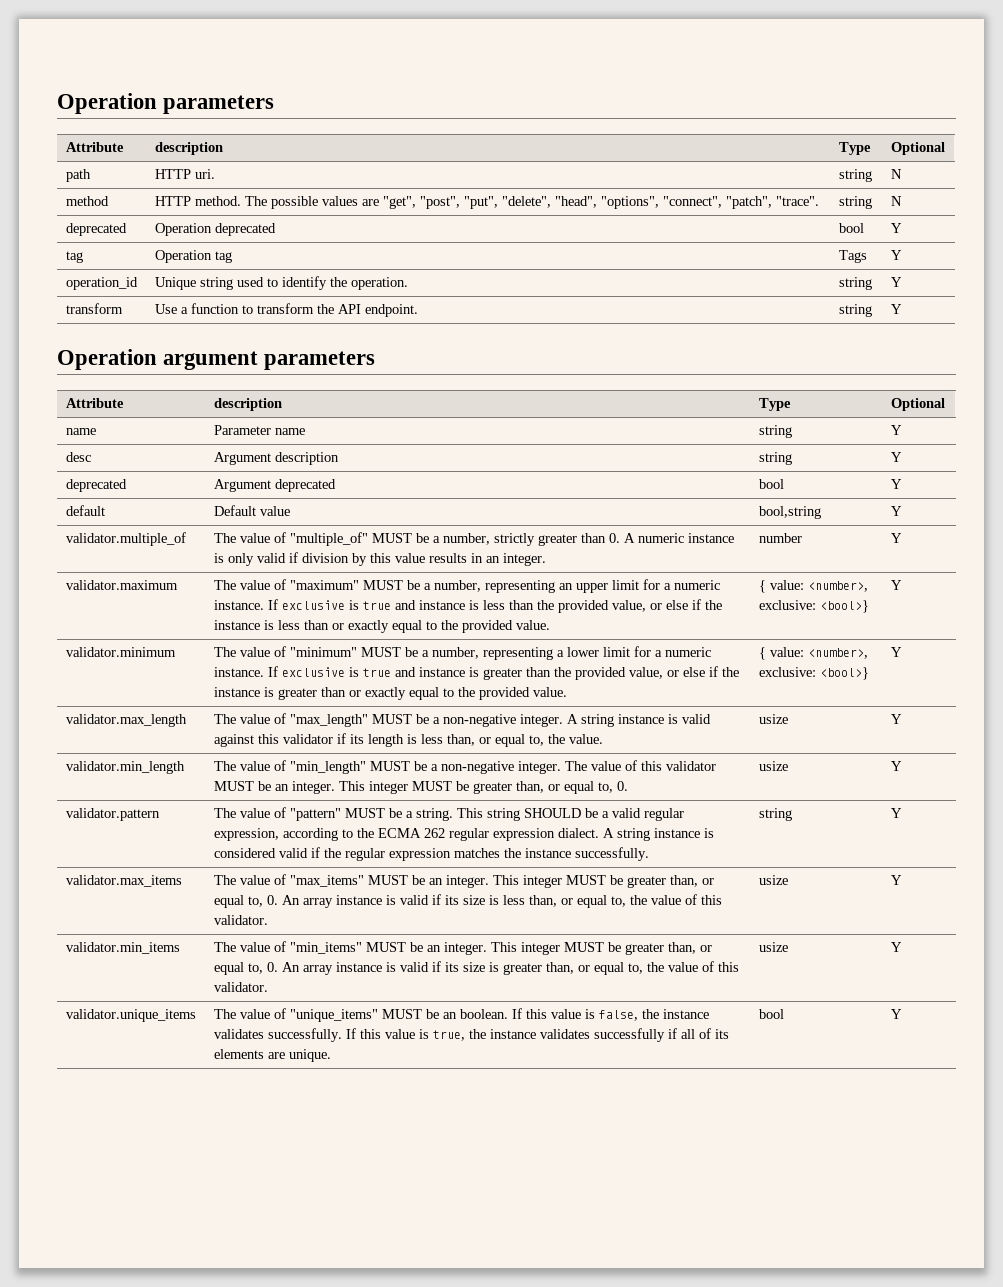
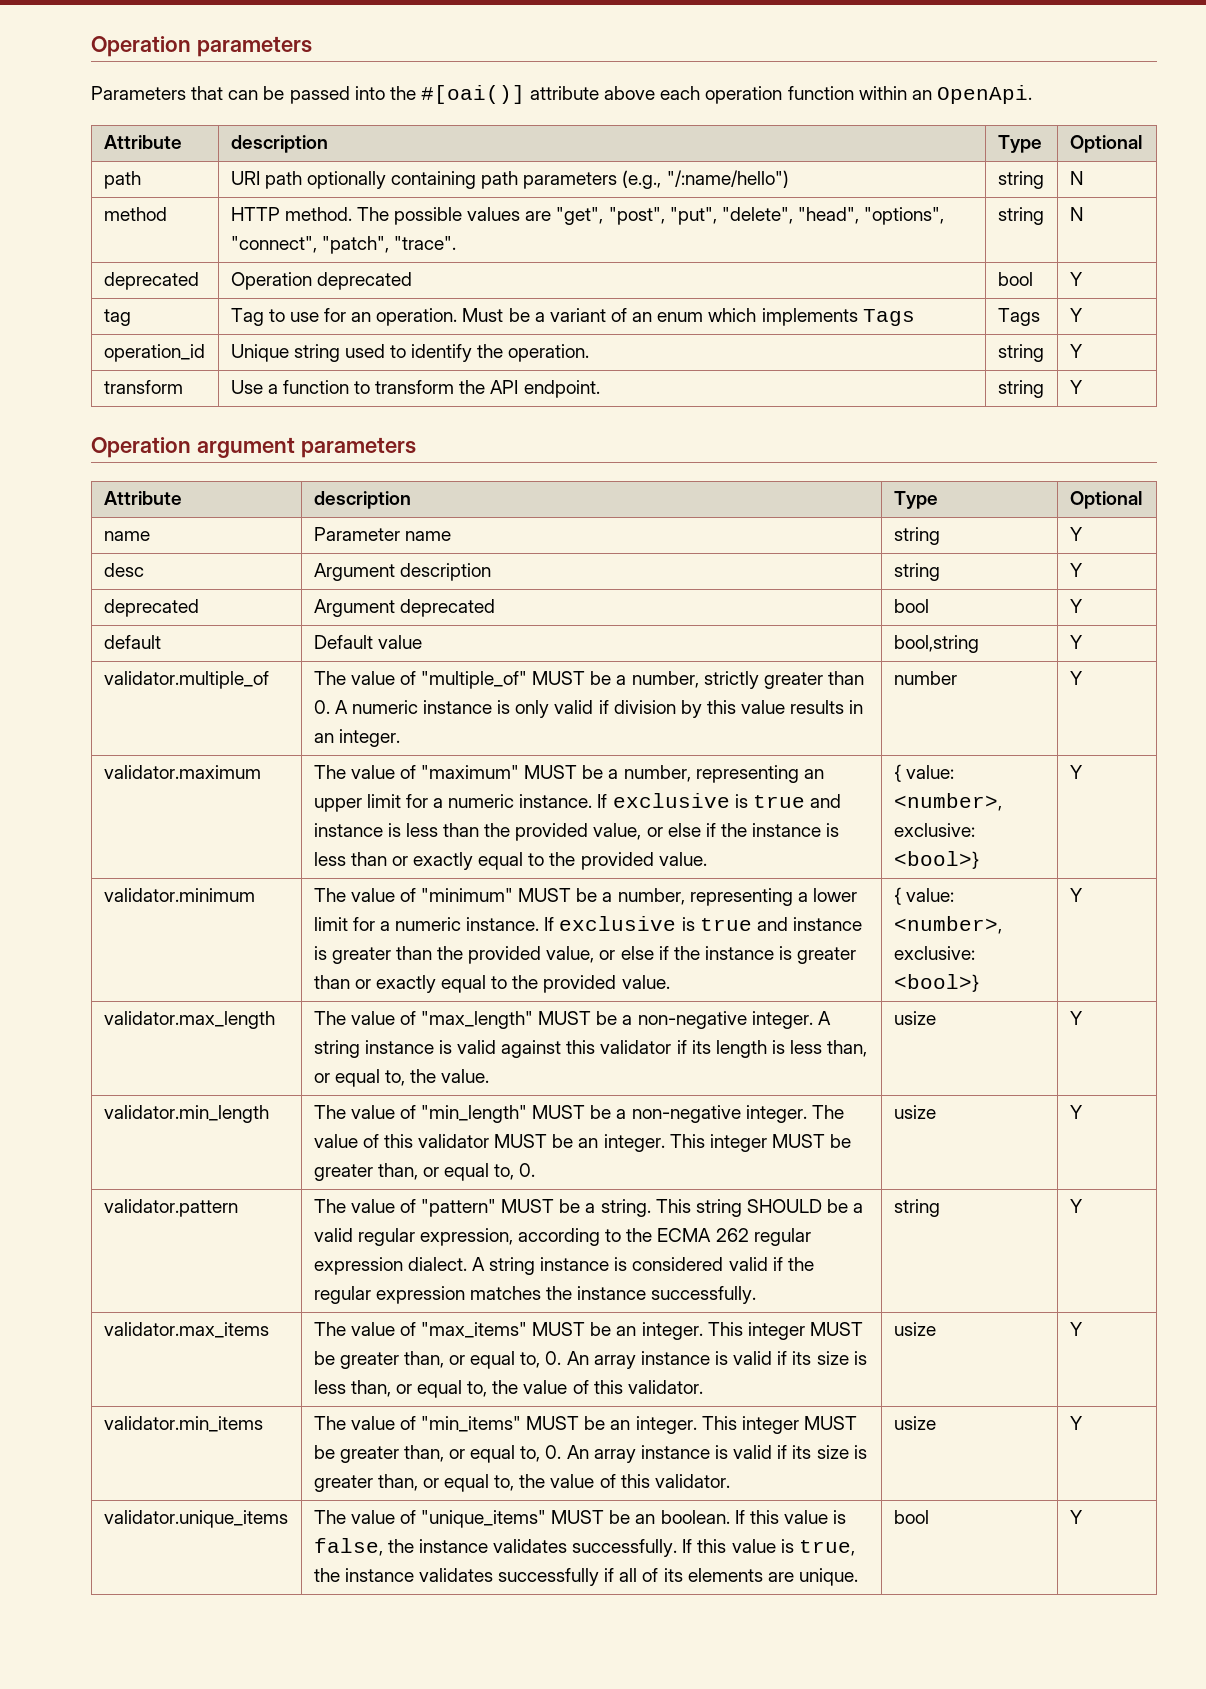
+ Parameters that can be passed into the #[oai()] attribute above each operation function within an OpenApi.
- path | HTTP uri. | string | N
+ path | URI path optionally containing path parameters (e.g., "/:name/hello") | string | N
- tag | Operation tag | Tags | Y
+ tag | Tag to use for an operation. Must be a variant of an enum which implements Tags | Tags | Y

